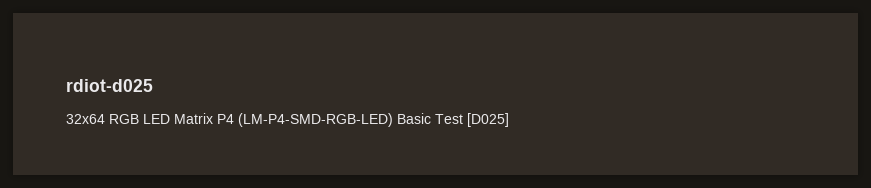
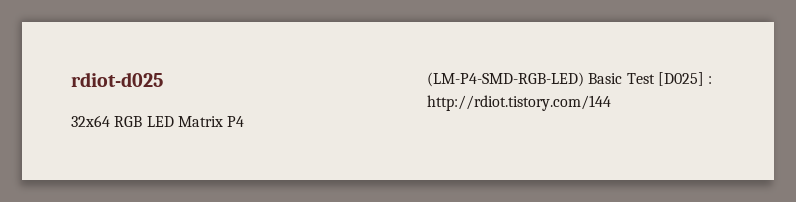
- 32x64 RGB LED Matrix P4 (LM-P4-SMD-RGB-LED) Basic Test [D025]
+ 32x64 RGB LED Matrix P4 (LM-P4-SMD-RGB-LED) Basic Test [D025] : http://rdiot.tistory.com/144

